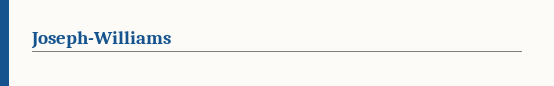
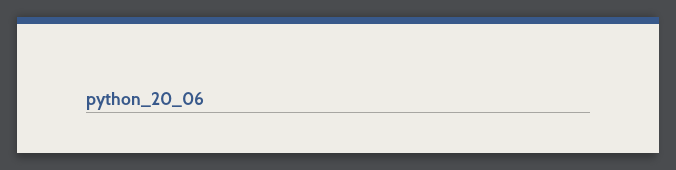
- Joseph-Williams
+ python_20_06

